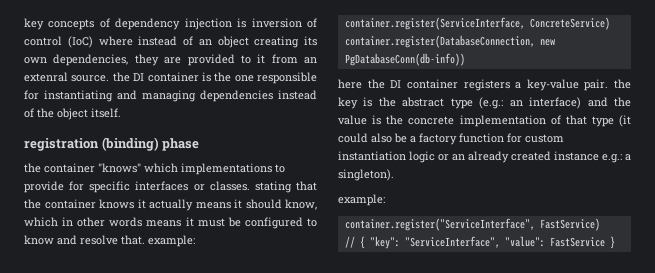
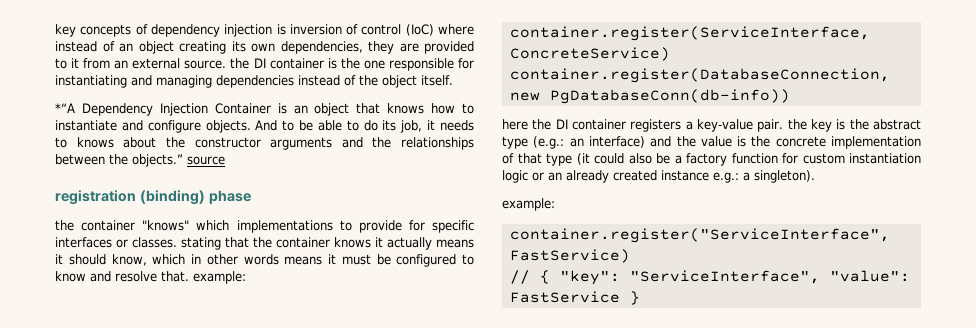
- key concepts of dependency injection is inversion of control (IoC) where instead of an object creating its own dependencies, they are provided to it from an extenral source. the DI container is the one responsible for instantiating and managing dependencies instead of the object itself.
+ key concepts of dependency injection is inversion of control (IoC) where instead of an object creating its own dependencies, they are provided to it from an external source. the DI container is the one responsible for instantiating and managing dependencies instead of the object itself.
+ *“A Dependency Injection Container is an object that knows how to instantiate and configure objects. And to be able to do its job, it needs to knows about the constructor arguments and the relationships between the objects.” source

